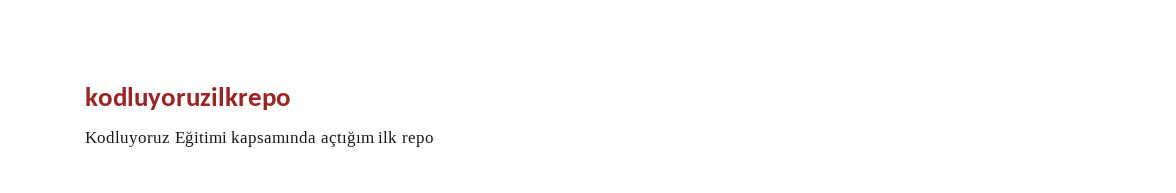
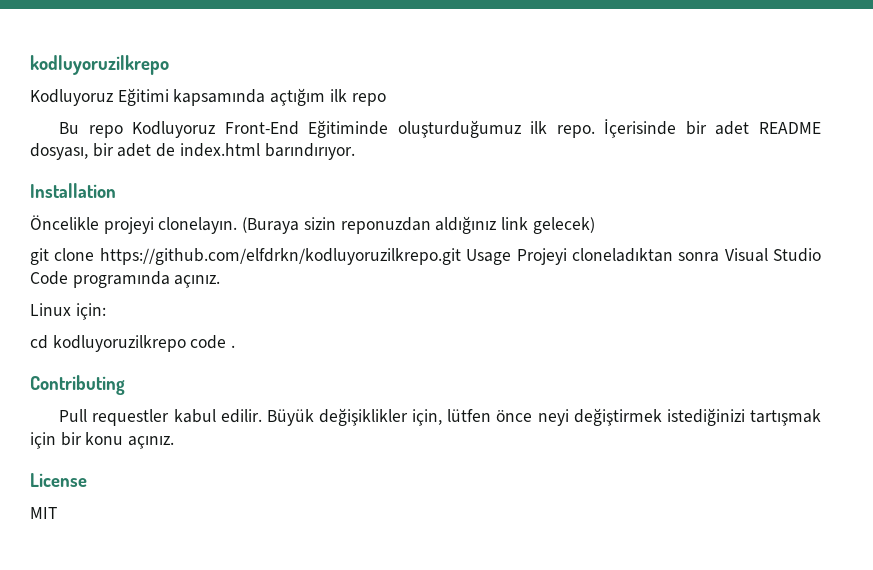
+ Bu repo Kodluyoruz Front-End Eğitiminde oluşturduğumuz ilk repo. İçerisinde bir adet README dosyası, bir adet de index.html barındırıyor.
+ Installation
+ Öncelikle projeyi clonelayın. (Buraya sizin reponuzdan aldığınız link gelecek)
+ git clone https://github.com/elfdrkn/kodluyoruzilkrepo.git Usage Projeyi cloneladıktan sonra Visual Studio Code programında açınız.
+ Linux için:
+ cd kodluyoruzilkrepo code .
+ Contributing
+ Pull requestler kabul edilir. Büyük değişiklikler için, lütfen önce neyi değiştirmek istediğinizi tartışmak için bir konu açınız.
+ License
+ MIT

